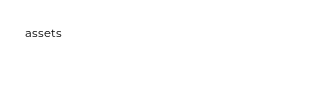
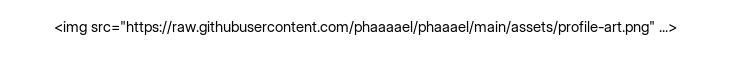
- assets
+ <img src="https://raw.githubusercontent.com/phaaaael/phaaael/main/assets/profile-art.png" ...>

